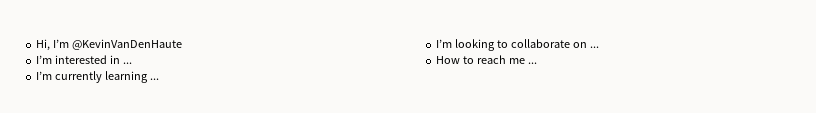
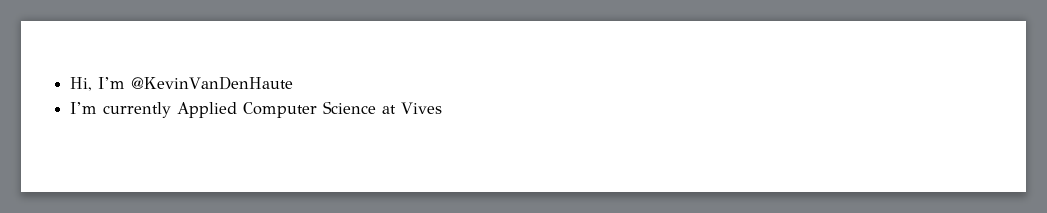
- I’m interested in ...
- I’m currently learning ...
- I’m looking to collaborate on ...
- How to reach me ...
+ I’m currently Applied Computer Science at Vives

